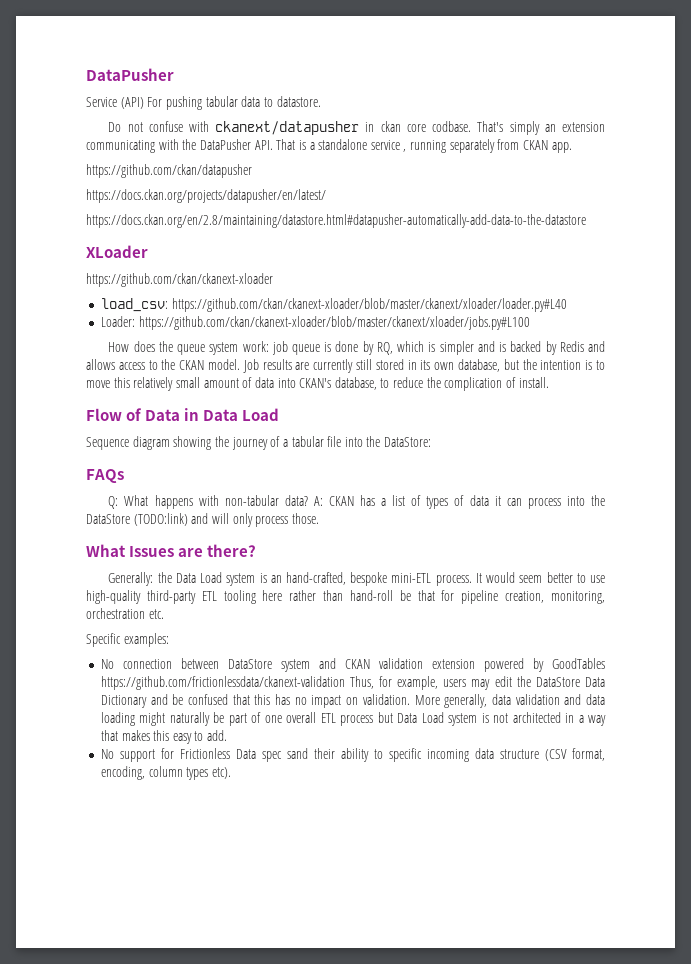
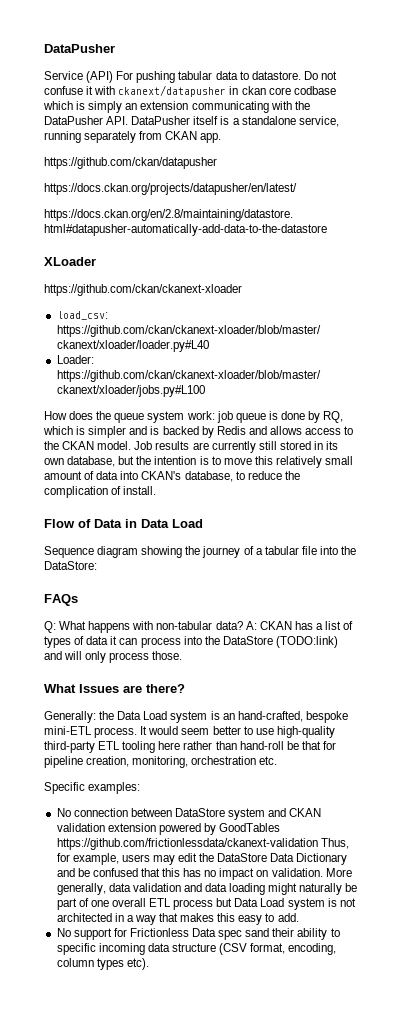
- Service (API) For pushing tabular data to datastore.
- Do not confuse with ckanext/datapusher in ckan core codbase. That's simply an extension communicating with the DataPusher API. That is a standalone service , running separately from CKAN app.
+ Service (API) For pushing tabular data to datastore. Do not confuse it with ckanext/datapusher in ckan core codbase which is simply an extension communicating with the DataPusher API. DataPusher itself is a standalone service, running separately from CKAN app.

